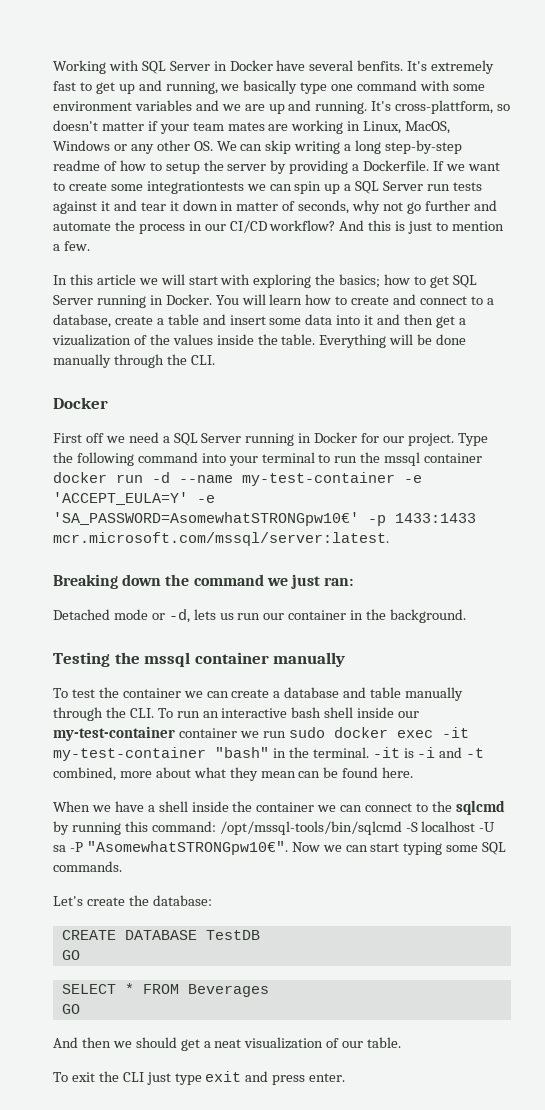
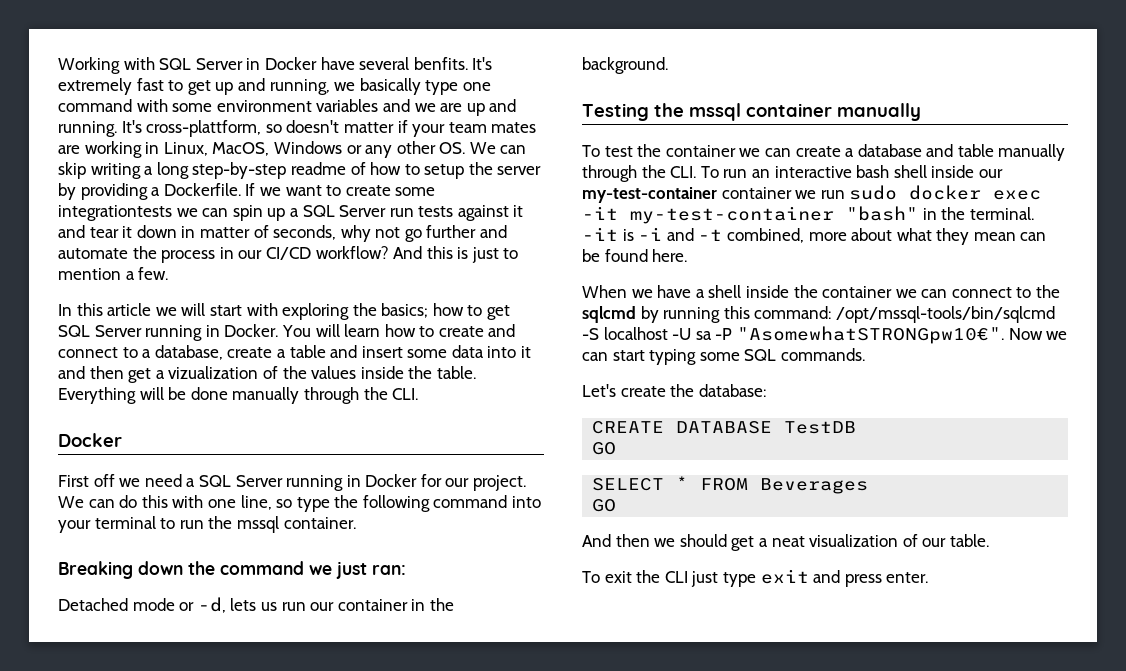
- Type the following command into your terminal to run the mssql container docker run -d --name my-test-container -e 'ACCEPT_EULA=Y' -e 'SA_PASSWORD=AsomewhatSTRONGpw10€' -p 1433:1433 mcr.microsoft.com/mssql/server:latest.
+ We can do this with one line, so type the following command into your terminal to run the mssql container.

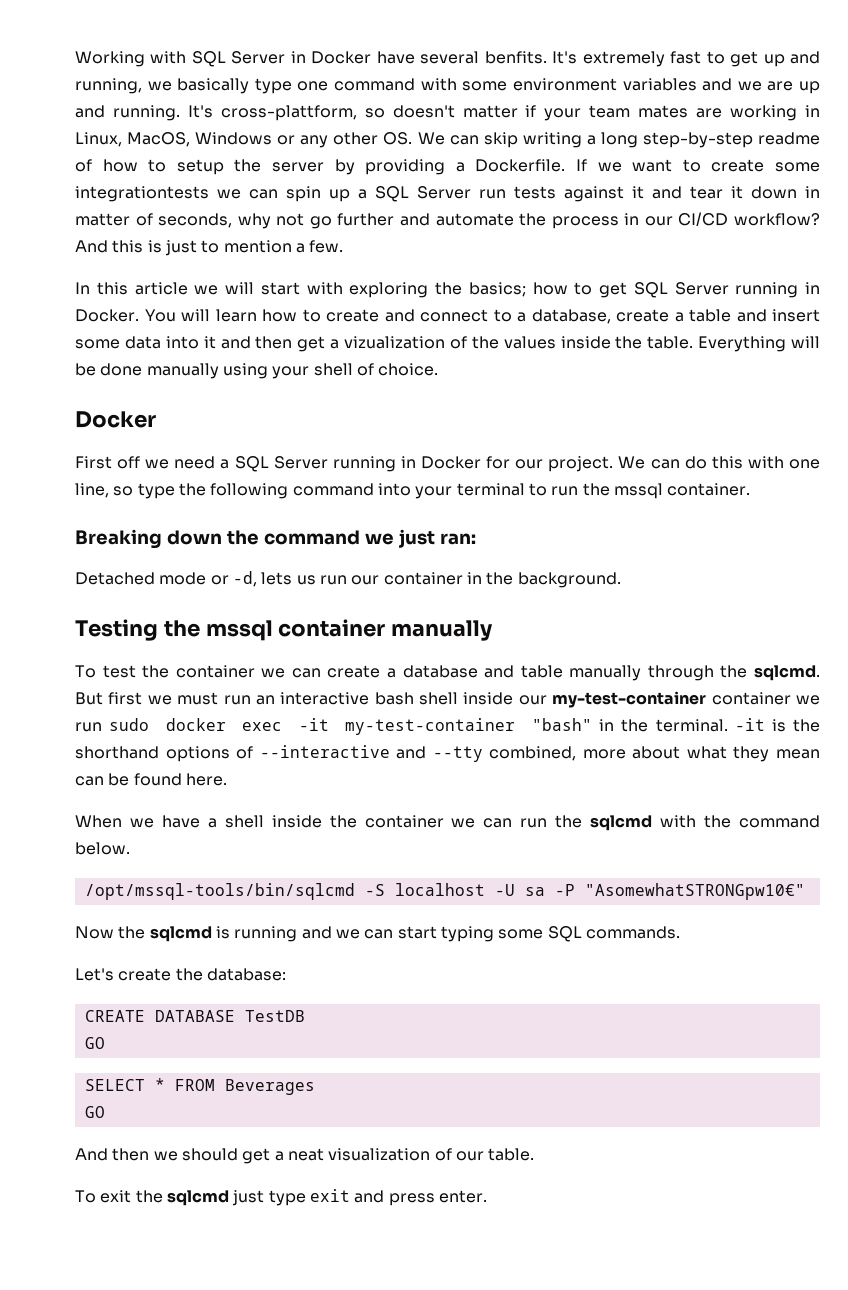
- Everything will be done manually through the CLI.
+ Everything will be done manually using your shell of choice.
- To test the container we can create a database and table manually through the CLI. To run an interactive bash shell inside our my-test-container container we run sudo docker exec -it my-test-container "bash" in the terminal.
+ To test the container we can create a database and table manually through the sqlcmd. But first we must run an interactive bash shell inside our my-test-container container we run sudo docker exec -it my-test-container "bash" in the terminal.
- -it is -i and -t combined, more about what they mean can be found here.
+ -it is the shorthand options of --interactive and --tty combined, more about what they mean can be found here.
- When we have a shell inside the container we can connect to the sqlcmd by running this command: /opt/mssql-tools/bin/sqlcmd -S localhost -U sa -P "AsomewhatSTRONGpw10€". Now we can start typing some SQL commands.
+ When we have a shell inside the container we can run the sqlcmd with the command below.
+ /opt/mssql-tools/bin/sqlcmd -S localhost -U sa -P "AsomewhatSTRONGpw10€"
+ Now the sqlcmd is running and we can start typing some SQL commands.
- To exit the CLI just type exit and press enter.
+ To exit the sqlcmd just type exit and press enter.

